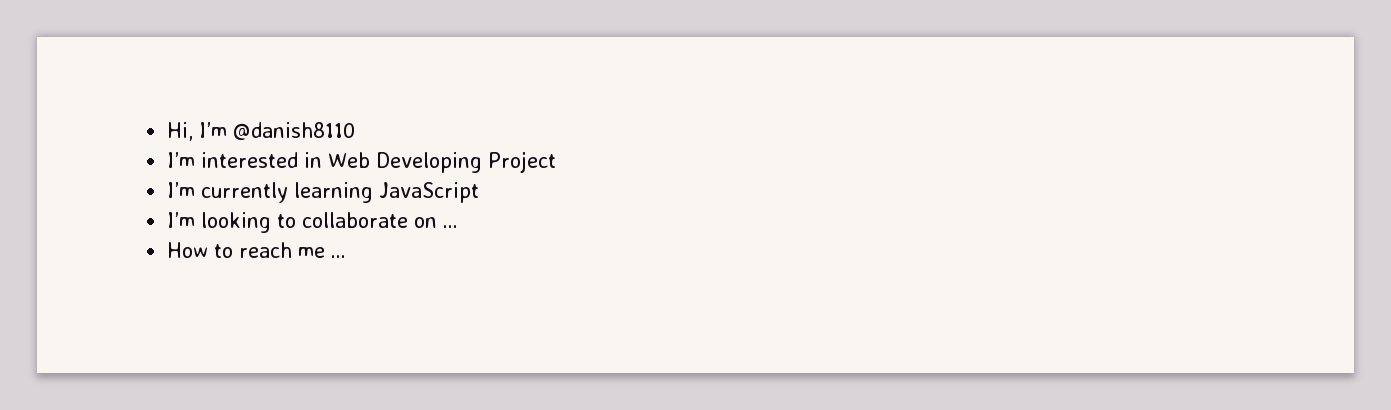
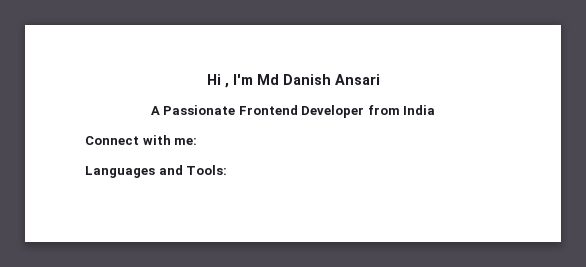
- Hi, I’m @danish8110
- I’m interested in Web Developing Project
- I’m currently learning JavaScript
- I’m looking to collaborate on ...
- How to reach me ...
+ Hi , I'm Md Danish Ansari
+ A Passionate Frontend Developer from India
+ Connect with me:
+ Languages and Tools:

